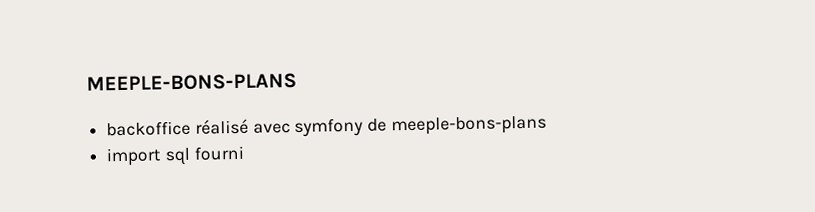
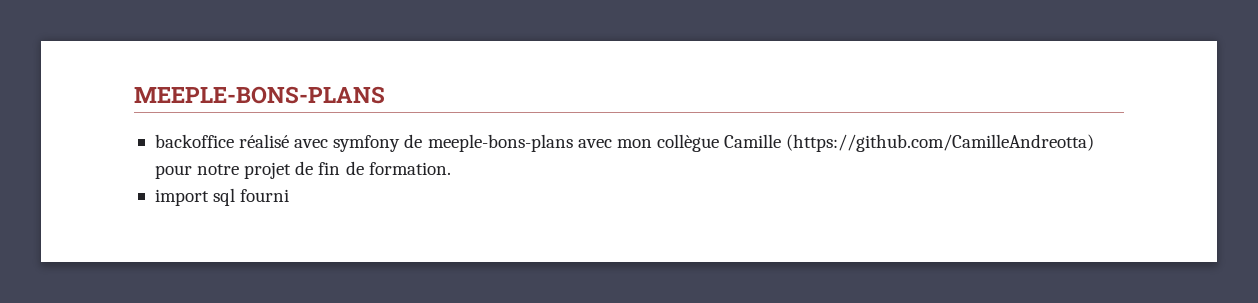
- backoffice réalisé avec symfony de meeple-bons-plans
+ backoffice réalisé avec symfony de meeple-bons-plans avec mon collègue Camille (https://github.com/CamilleAndreotta) pour notre projet de fin de formation.

